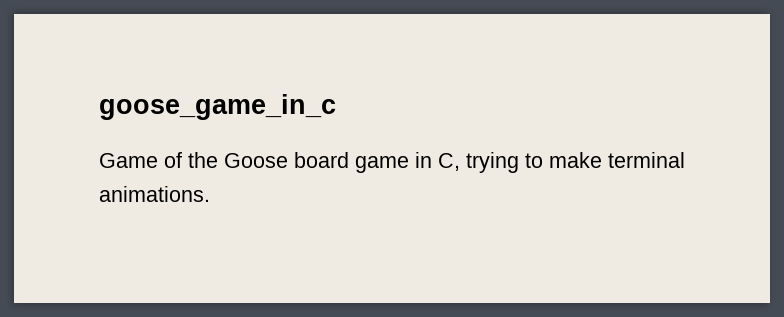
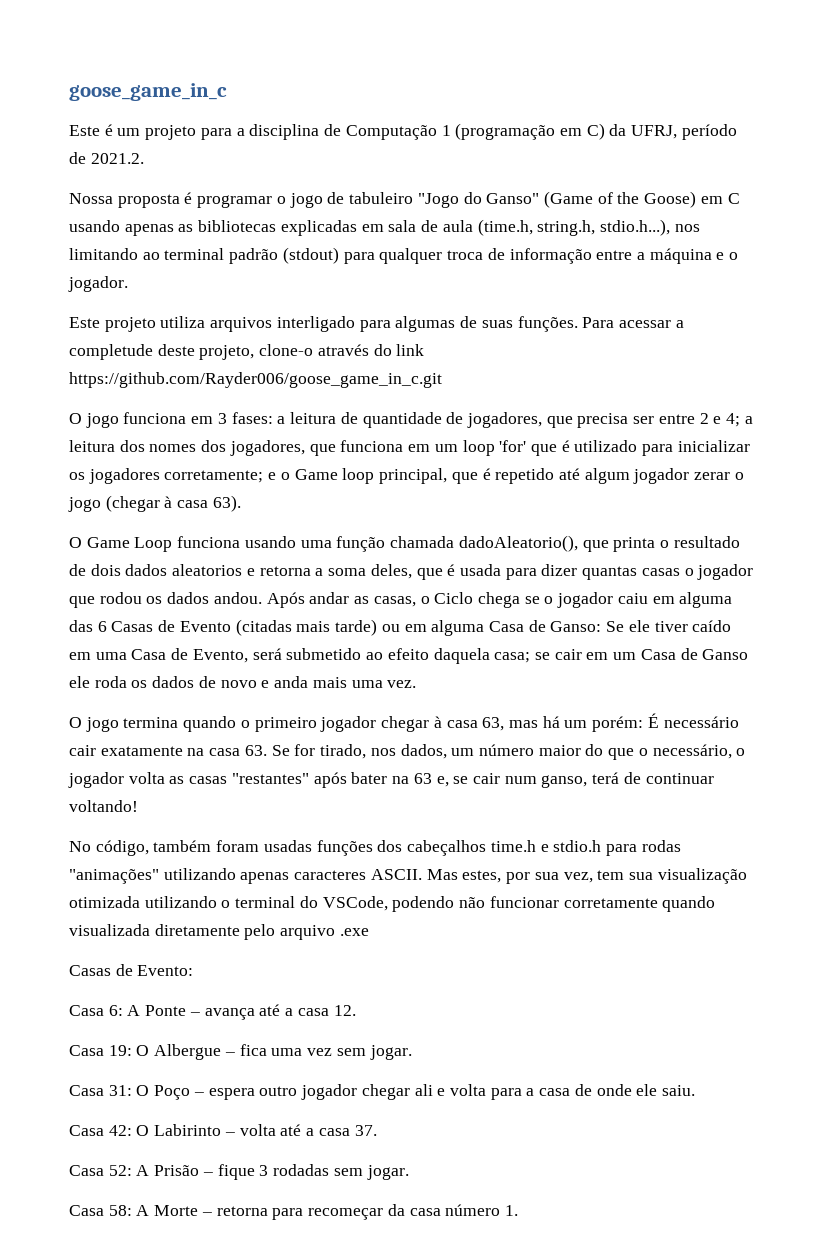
- Game of the Goose board game in C, trying to make terminal animations.
+ Este é um projeto para a disciplina de Computação 1 (programação em C) da UFRJ, período de 2021.2.
+ Nossa proposta é programar o jogo de tabuleiro "Jogo do Ganso" (Game of the Goose) em C usando apenas as bibliotecas explicadas em sala de aula (time.h, string.h, stdio.h...), nos limitando ao terminal padrão (stdout) para qualquer troca de informação entre a máquina e o jogador.
+ Este projeto utiliza arquivos interligado para algumas de suas funções. Para acessar a completude deste projeto, clone-o através do link https://github.com/Rayder006/goose_game_in_c.git
+ O jogo funciona em 3 fases: a leitura de quantidade de jogadores, que precisa ser entre 2 e 4; a leitura dos nomes dos jogadores, que funciona em um loop 'for' que é utilizado para inicializar os jogadores corretamente; e o Game loop principal, que é repetido até algum jogador zerar o jogo (chegar à casa 63).
+ O Game Loop funciona usando uma função chamada dadoAleatorio(), que printa o resultado de dois dados aleatorios e retorna a soma deles, que é usada para dizer quantas casas o jogador que rodou os dados andou. Após andar as casas, o Ciclo chega se o jogador caiu em alguma das 6 Casas de Evento (citadas mais tarde) ou em alguma Casa de Ganso: Se ele tiver caído em uma Casa de Evento, será submetido ao efeito daquela casa; se cair em um Casa de Ganso ele roda os dados de novo e anda mais uma vez.
+ O jogo termina quando o primeiro jogador chegar à casa 63, mas há um porém: É necessário cair exatamente na casa 63. Se for tirado, nos dados, um número maior do que o necessário, o jogador volta as casas "restantes" após bater na 63 e, se cair num ganso, terá de continuar voltando!
+ No código, também foram usadas funções dos cabeçalhos time.h e stdio.h para rodas "animações" utilizando apenas caracteres ASCII. Mas estes, por sua vez, tem sua visualização otimizada utilizando o terminal do VSCode, podendo não funcionar corretamente quando visualizada diretamente pelo arquivo .exe
+ Casas de Evento:
+ Casa 6: A Ponte – avança até a casa 12.
+ Casa 19: O Albergue – fica uma vez sem jogar.
+ Casa 31: O Poço – espera outro jogador chegar ali e volta para a casa de onde ele saiu.
+ Casa 42: O Labirinto – volta até a casa 37.
+ Casa 52: A Prisão – fique 3 rodadas sem jogar.
+ Casa 58: A Morte – retorna para recomeçar da casa número 1.

